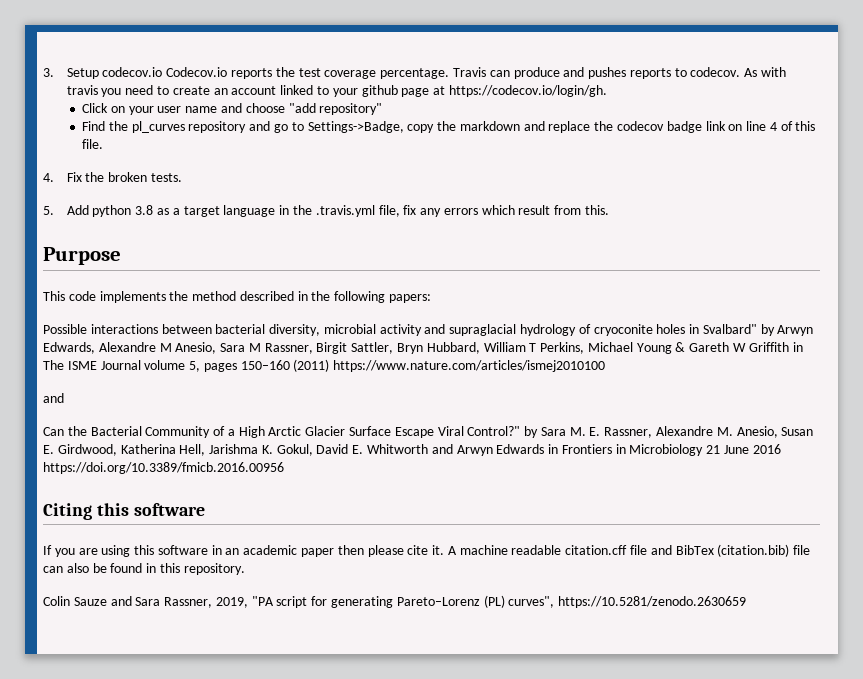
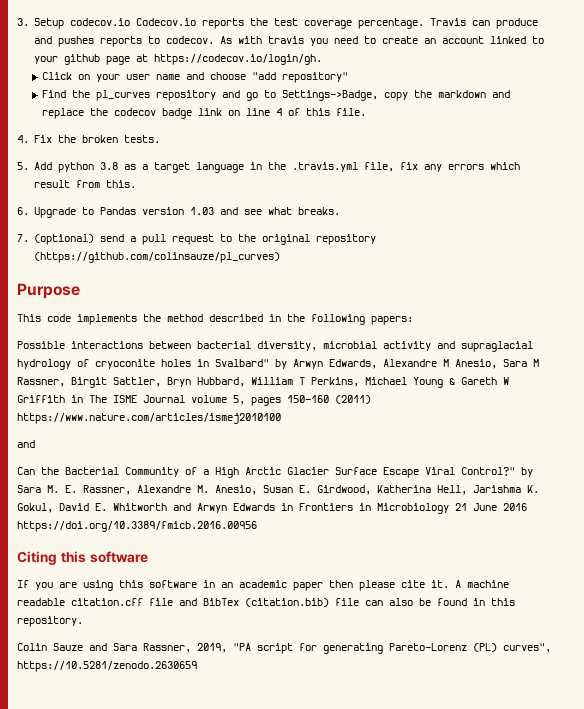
+ 6. Upgrade to Pandas version 1.03 and see what breaks.
+ 7. (optional) send a pull request to the original repository (https://github.com/colinsauze/pl_curves)

